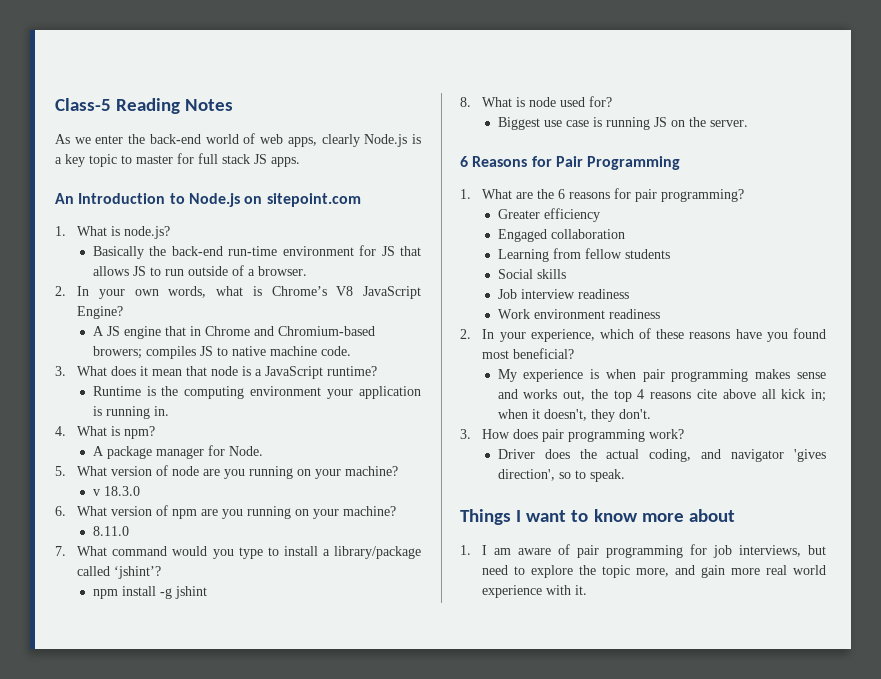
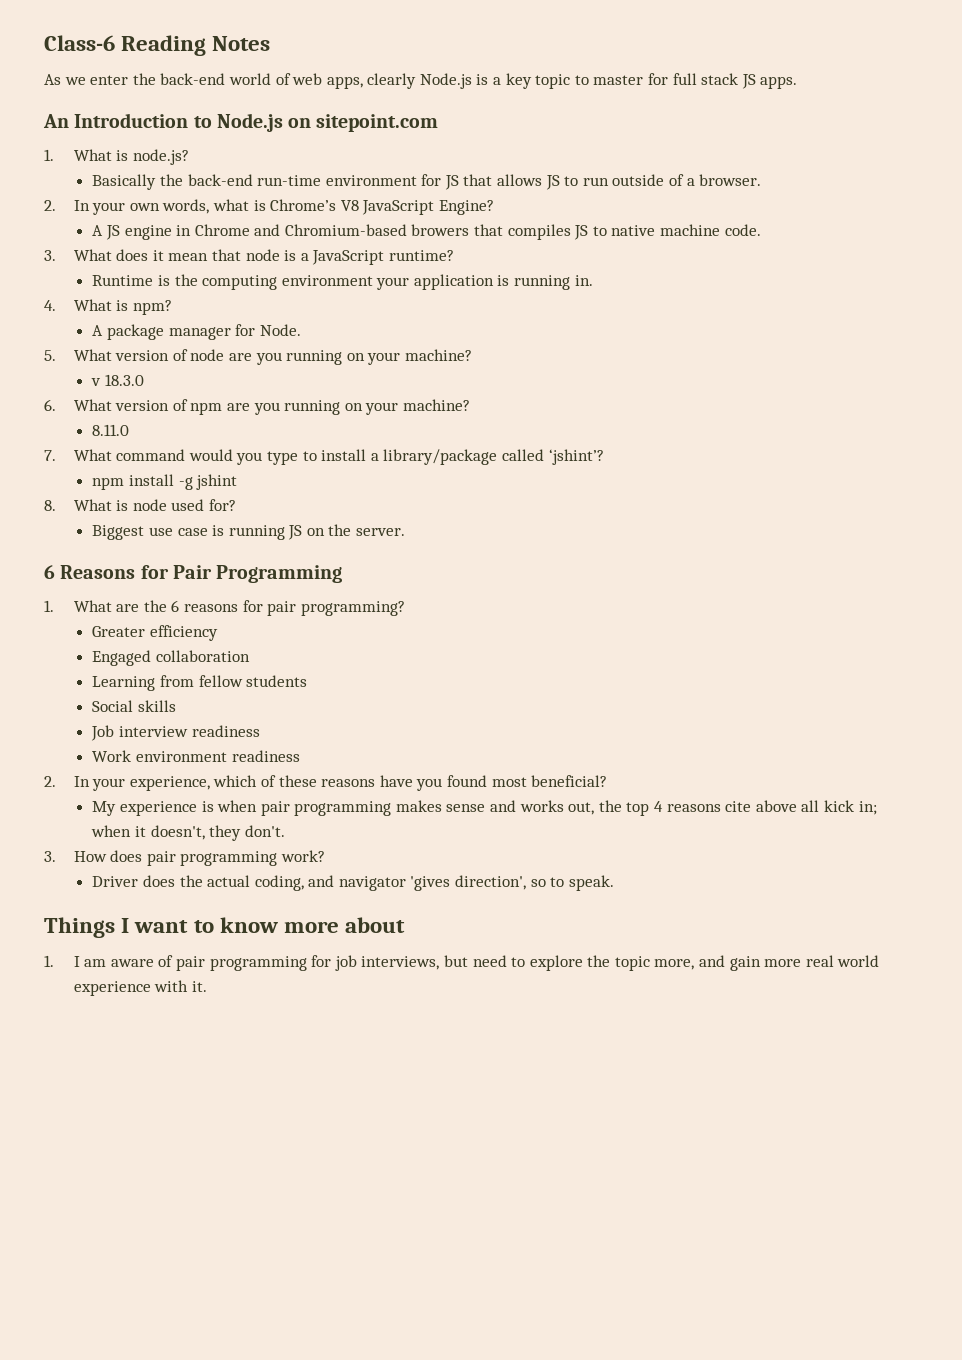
- Class-5 Reading Notes
+ Class-6 Reading Notes
- A JS engine that in Chrome and Chromium-based browers; compiles JS to native machine code.
+ A JS engine in Chrome and Chromium-based browers that compiles JS to native machine code.

